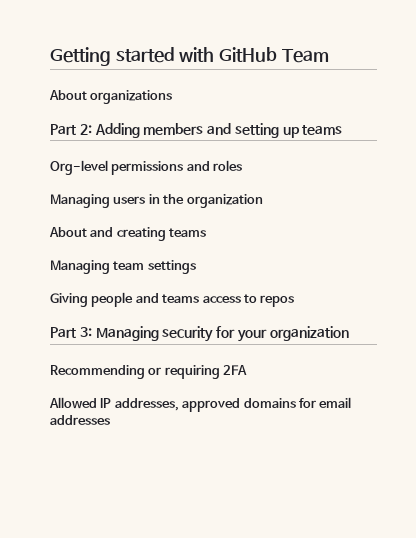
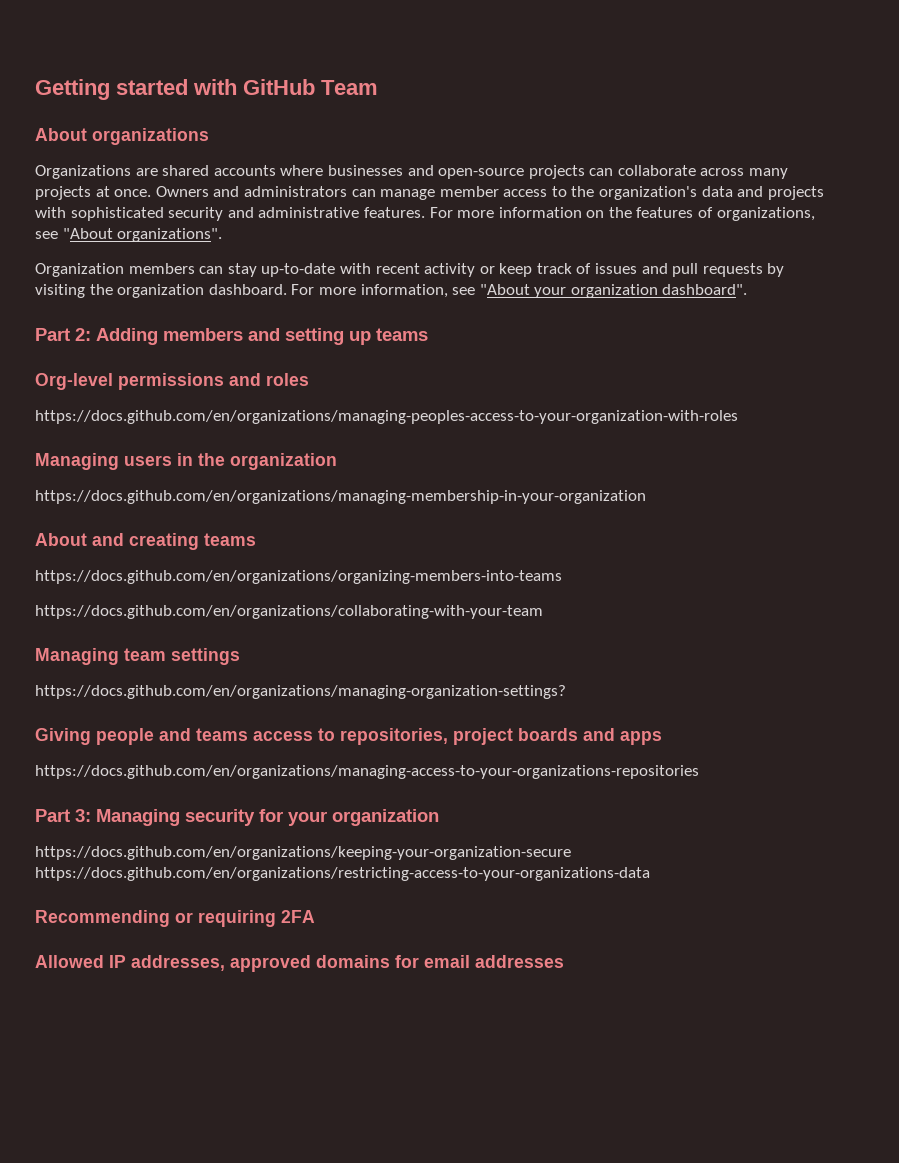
+ Organizations are shared accounts where businesses and open-source projects can collaborate across many projects at once. Owners and administrators can manage member access to the organization's data and projects with sophisticated security and administrative features. For more information on the features of organizations, see "About organizations".
+ Organization members can stay up-to-date with recent activity or keep track of issues and pull requests by visiting the organization dashboard. For more information, see "About your organization dashboard".
+ https://docs.github.com/en/organizations/managing-peoples-access-to-your-organization-with-roles
+ https://docs.github.com/en/organizations/managing-membership-in-your-organization
+ https://docs.github.com/en/organizations/organizing-members-into-teams
+ https://docs.github.com/en/organizations/collaborating-with-your-team
+ https://docs.github.com/en/organizations/managing-organization-settings?
- Giving people and teams access to repos
+ Giving people and teams access to repositories, project boards and apps
+ https://docs.github.com/en/organizations/managing-access-to-your-organizations-repositories
+ https://docs.github.com/en/organizations/keeping-your-organization-secure https://docs.github.com/en/organizations/restricting-access-to-your-organizations-data

